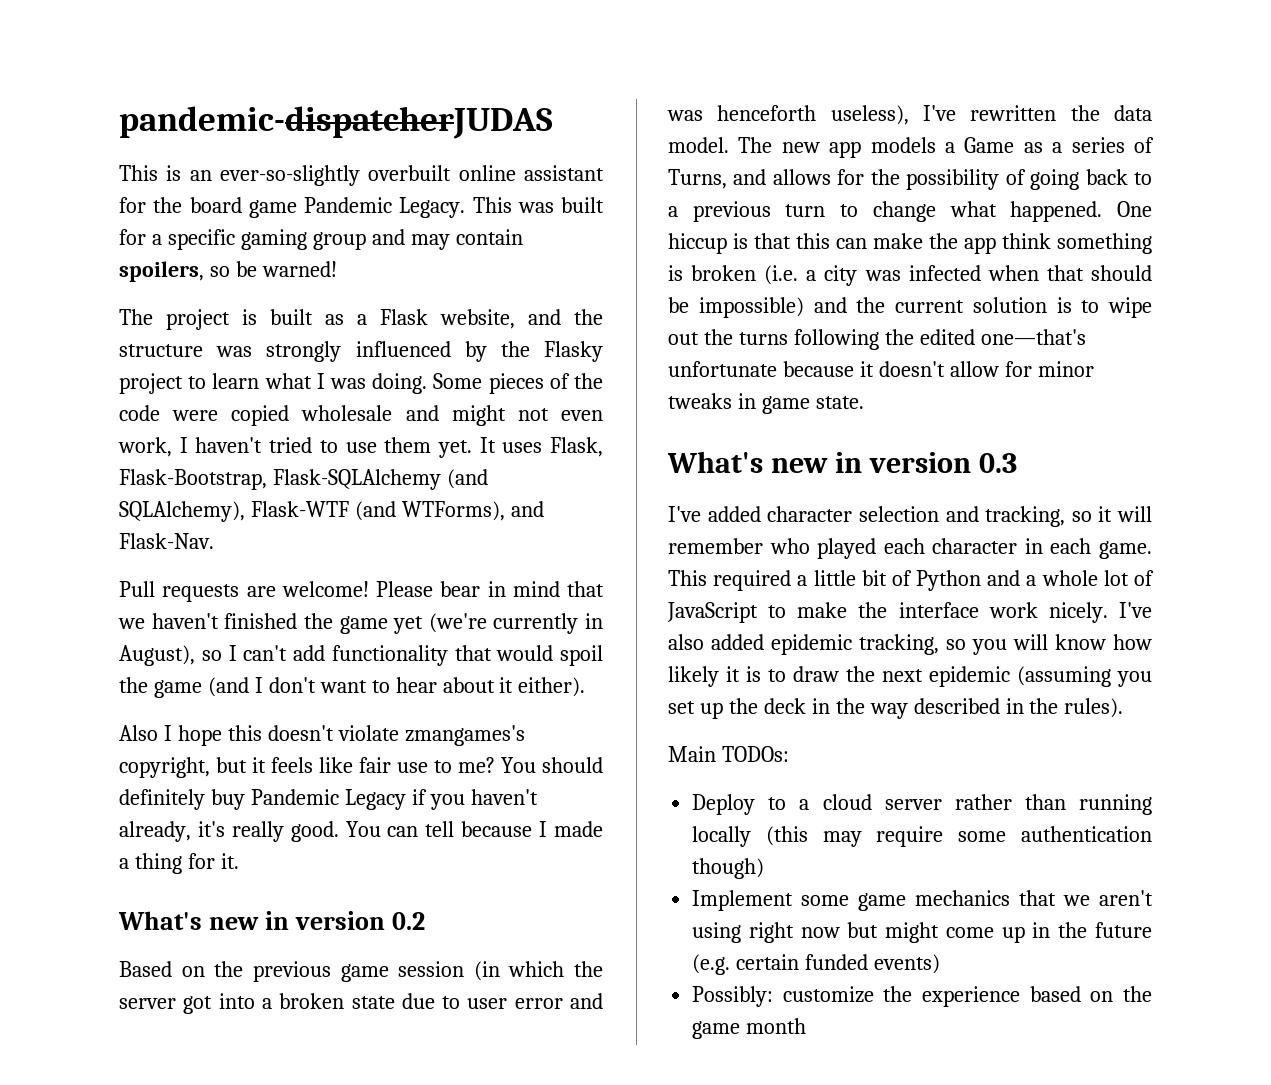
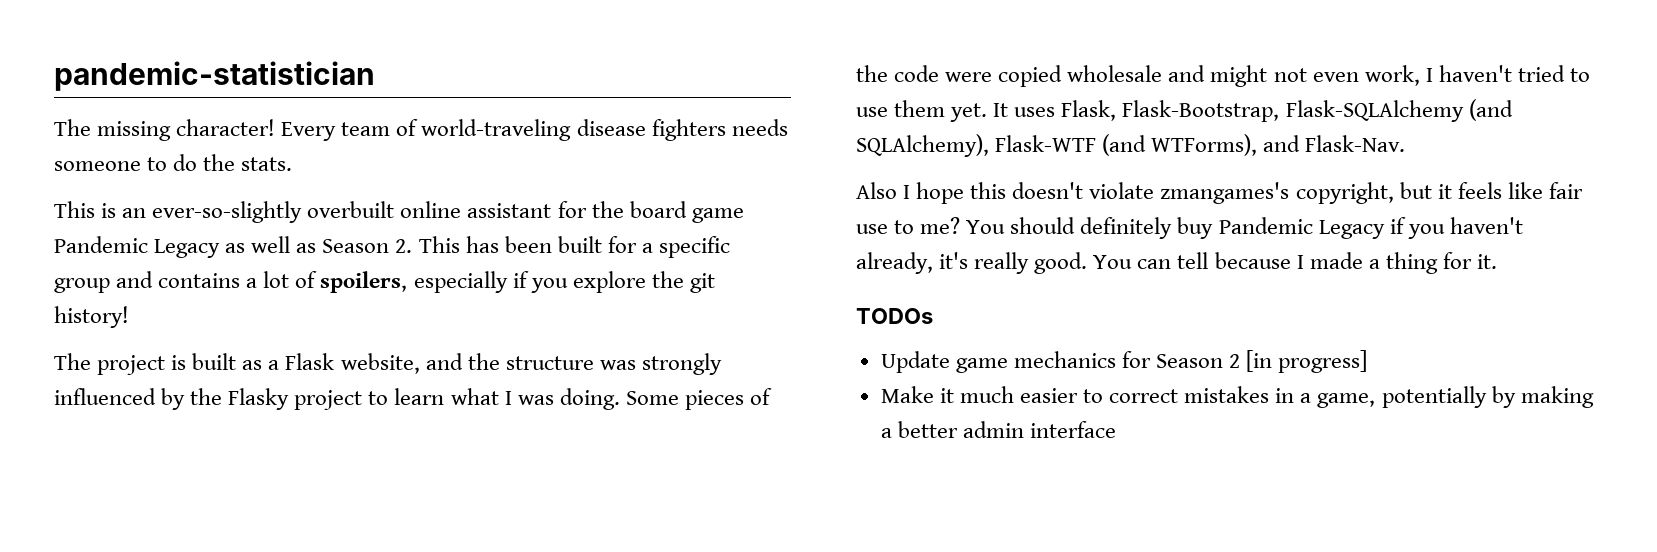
- pandemic-dispatcherJUDAS
+ pandemic-statistician
+ The missing character! Every team of world-traveling disease fighters needs someone to do the stats.
- This is an ever-so-slightly overbuilt online assistant for the board game Pandemic Legacy. This was built for a specific gaming group and may contain spoilers, so be warned!
+ This is an ever-so-slightly overbuilt online assistant for the board game Pandemic Legacy as well as Season 2. This has been built for a specific group and contains a lot of spoilers, especially if you explore the git history!
- Pull requests are welcome! Please bear in mind that we haven't finished the game yet (we're currently in August), so I can't add functionality that would spoil the game (and I don't want to hear about it either).
- What's new in version 0.2
- Based on the previous game session (in which the server got into a broken state due to user error and was henceforth useless), I've rewritten the data model. The new app models a Game as a series of Turns, and allows for the possibility of going back to a previous turn to change what happened. One hiccup is that this can make the app think something is broken (i.e. a city was infected when that should be impossible) and the current solution is to wipe out the turns following the edited one—that's unfortunate because it doesn't allow for minor tweaks in game state.
- What's new in version 0.3
- I've added character selection and tracking, so it will remember who played each character in each game. This required a little bit of Python and a whole lot of JavaScript to make the interface work nicely. I've also added epidemic tracking, so you will know how likely it is to draw the next epidemic (assuming you set up the deck in the way described in the rules).
- Main TODOs:
- Deploy to a cloud server rather than running locally (this may require some authentication though)
- Implement some game mechanics that we aren't using right now but might come up in the future (e.g. certain funded events)
- Possibly: customize the experience based on the game month
+ TODOs
+ Update game mechanics for Season 2 [in progress]
+ Make it much easier to correct mistakes in a game, potentially by making a better admin interface

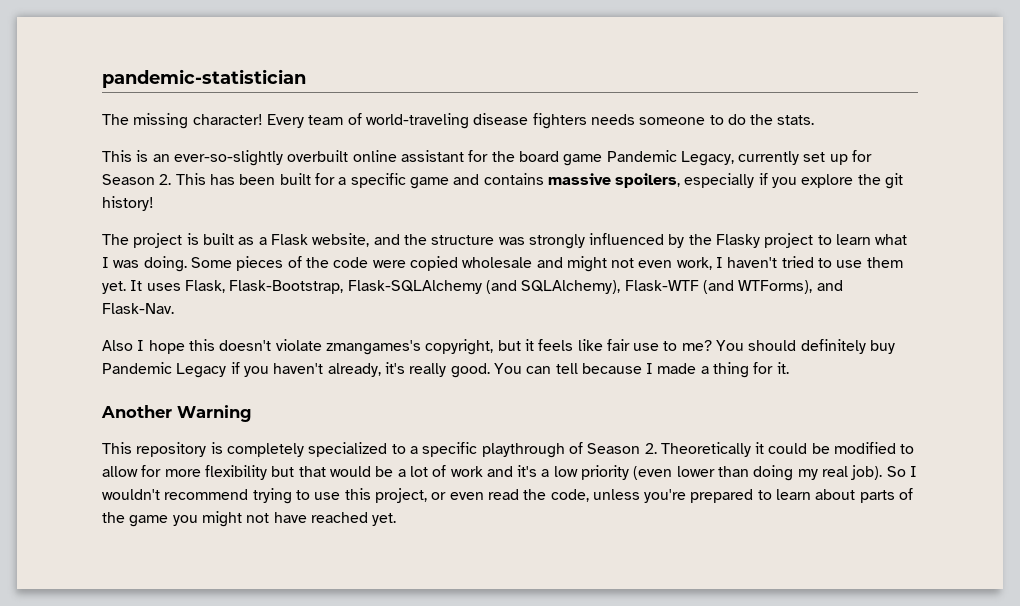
- This is an ever-so-slightly overbuilt online assistant for the board game Pandemic Legacy as well as Season 2. This has been built for a specific group and contains a lot of spoilers, especially if you explore the git history!
+ This is an ever-so-slightly overbuilt online assistant for the board game Pandemic Legacy, currently set up for Season 2. This has been built for a specific game and contains massive spoilers, especially if you explore the git history!
- TODOs
- Update game mechanics for Season 2 [in progress]
- Make it much easier to correct mistakes in a game, potentially by making a better admin interface
+ Another Warning
+ This repository is completely specialized to a specific playthrough of Season 2. Theoretically it could be modified to allow for more flexibility but that would be a lot of work and it's a low priority (even lower than doing my real job). So I wouldn't recommend trying to use this project, or even read the code, unless you're prepared to learn about parts of the game you might not have reached yet.

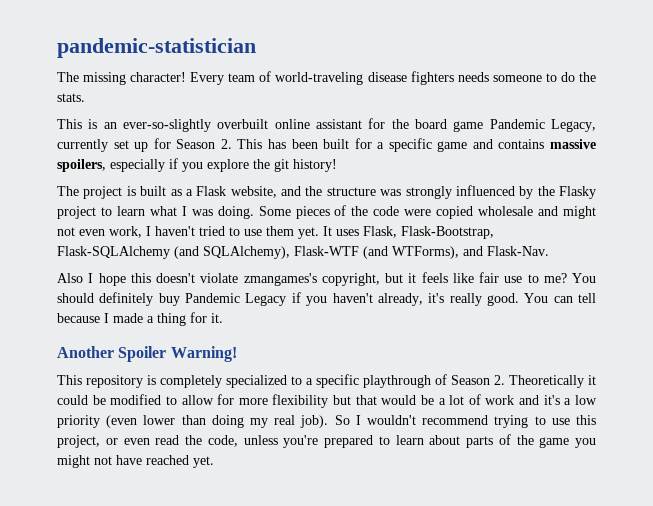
- Another Warning
+ Another Spoiler Warning!

